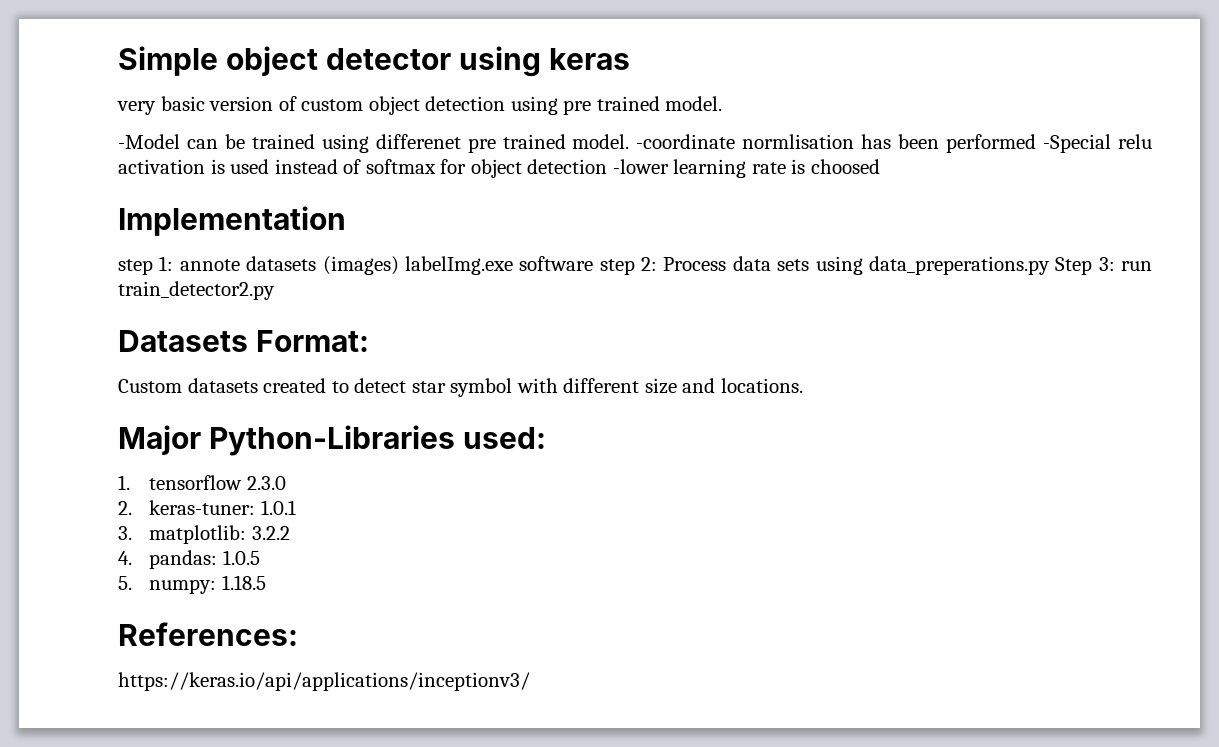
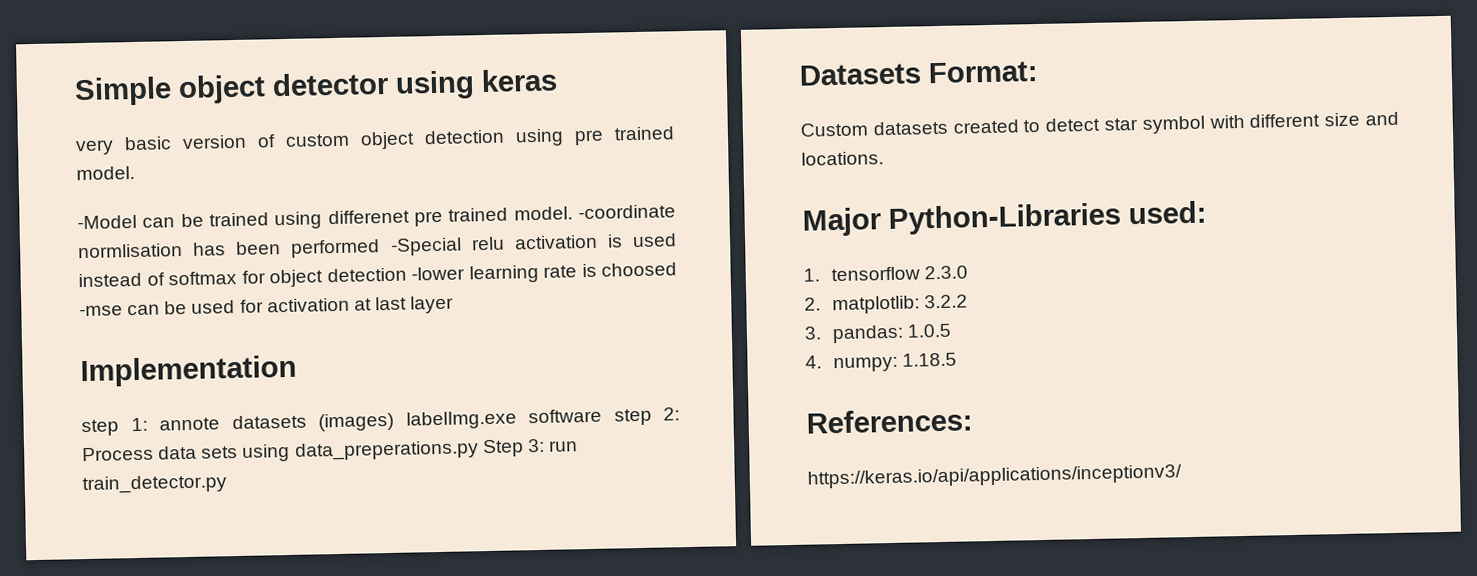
- -coordinate normlisation has been performed -Special relu activation is used instead of softmax for object detection -lower learning rate is choosed
+ -coordinate normlisation has been performed -Special relu activation is used instead of softmax for object detection -lower learning rate is choosed -mse can be used for activation at last layer
- step 1: annote datasets (images) labelImg.exe software step 2: Process data sets using data_preperations.py Step 3: run train_detector2.py
+ step 1: annote datasets (images) labelImg.exe software step 2: Process data sets using data_preperations.py Step 3: run train_detector.py
- 2. keras-tuner: 1.0.1
- 3. matplotlib: 3.2.2
+ 2. matplotlib: 3.2.2
- 4. pandas: 1.0.5
+ 3. pandas: 1.0.5
- 5. numpy: 1.18.5
+ 4. numpy: 1.18.5

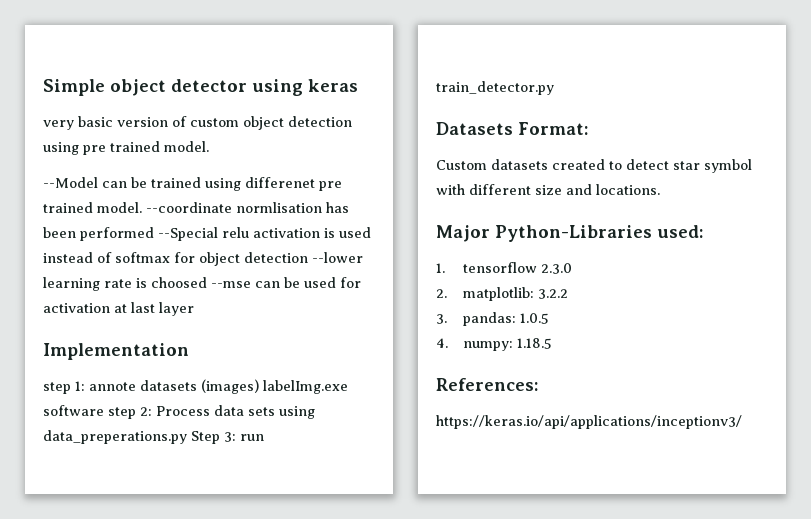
- -Model can be trained using differenet pre trained model.
+ --Model can be trained using differenet pre trained model.
- -coordinate normlisation has been performed -Special relu activation is used instead of softmax for object detection -lower learning rate is choosed -mse can be used for activation at last layer
+ --coordinate normlisation has been performed --Special relu activation is used instead of softmax for object detection --lower learning rate is choosed --mse can be used for activation at last layer

